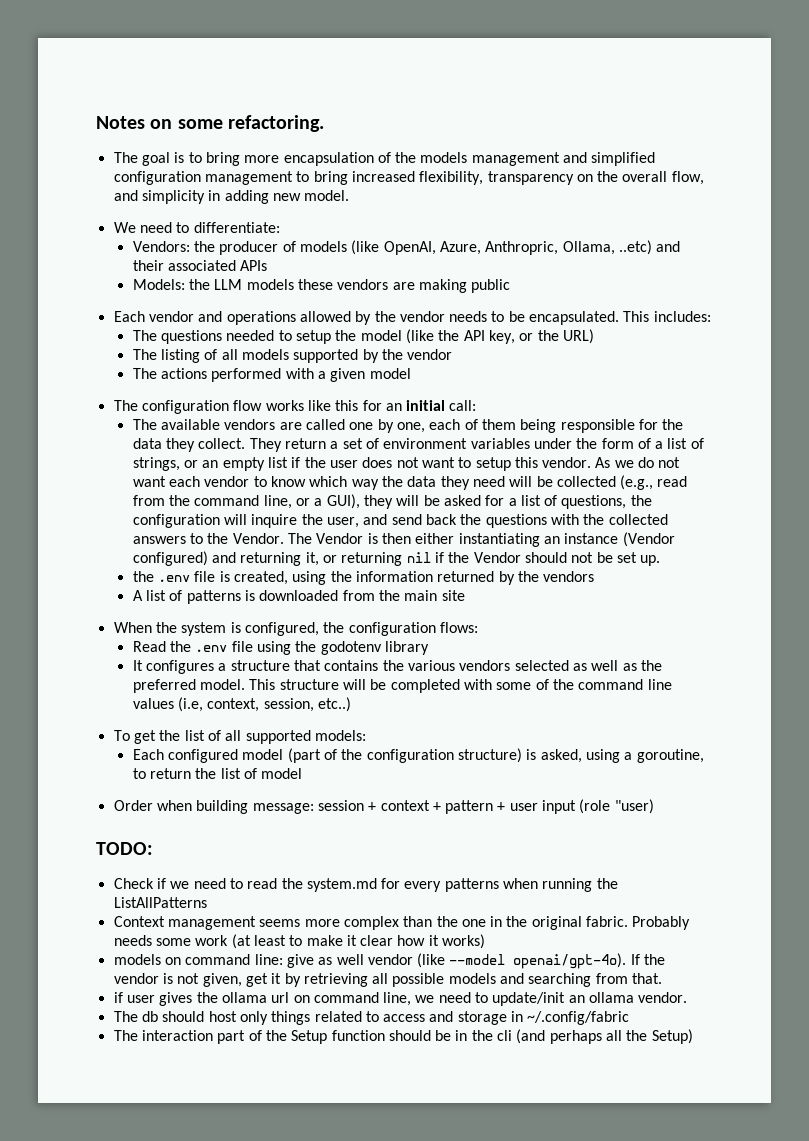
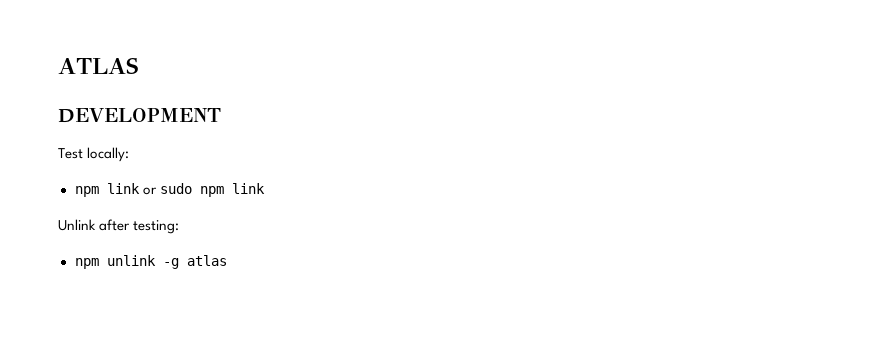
- Notes on some refactoring.
- The goal is to bring more encapsulation of the models management and simplified configuration management to bring increased flexibility, transparency on the overall flow, and simplicity in adding new model.
- We need to differentiate:
- Vendors: the producer of models (like OpenAI, Azure, Anthropric, Ollama, ..etc) and their associated APIs
- Models: the LLM models these vendors are making public
- Each vendor and operations allowed by the vendor needs to be encapsulated. This includes:
- The questions needed to setup the model (like the API key, or the URL)
- The listing of all models supported by the vendor
- The actions performed with a given model
- The configuration flow works like this for an initial call:
- The available vendors are called one by one, each of them being responsible for the data they collect. They return a set of environment variables under the form of a list of strings, or an empty list if the user does not want to setup this vendor. As we do not want each vendor to know which way the data they need will be collected (e.g., read from the command line, or a GUI), they will be asked for a list of questions, the configuration will inquire the user, and send back the questions with the collected answers to the Vendor. The Vendor is then either instantiating an instance (Vendor configured) and returning it, or returning nil if the Vendor should not be set up.
- the .env file is created, using the information returned by the vendors
- A list of patterns is downloaded from the main site
- When the system is configured, the configuration flows:
- Read the .env file using the godotenv library
- It configures a structure that contains the various vendors selected as well as the preferred model. This structure will be completed with some of the command line values (i.e, context, session, etc..)
- To get the list of all supported models:
- Each configured model (part of the configuration structure) is asked, using a goroutine, to return the list of model
- Order when building message: session + context + pattern + user input (role "user)
- TODO:
- Check if we need to read the system.md for every patterns when running the ListAllPatterns
- Context management seems more complex than the one in the original fabric. Probably needs some work (at least to make it clear how it works)
- models on command line: give as well vendor (like --model openai/gpt-4o). If the vendor is not given, get it by retrieving all possible models and searching from that.
- if user gives the ollama url on command line, we need to update/init an ollama vendor.
- The db should host only things related to access and storage in ~/.config/fabric
- The interaction part of the Setup function should be in the cli (and perhaps all the Setup)
+ ATLAS
+ DEVELOPMENT
+ Test locally:
+ npm link or sudo npm link
+ Unlink after testing:
+ npm unlink -g atlas

